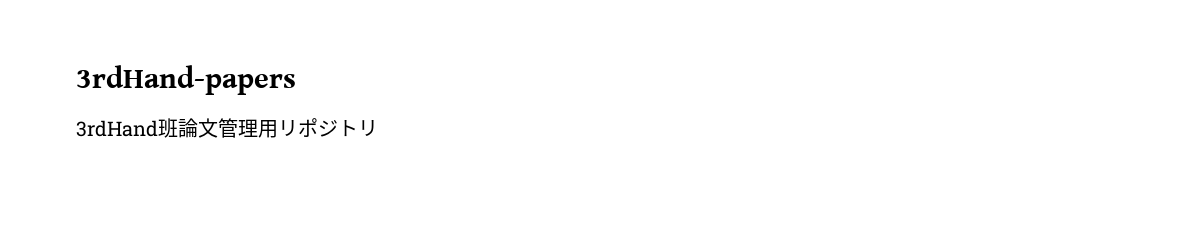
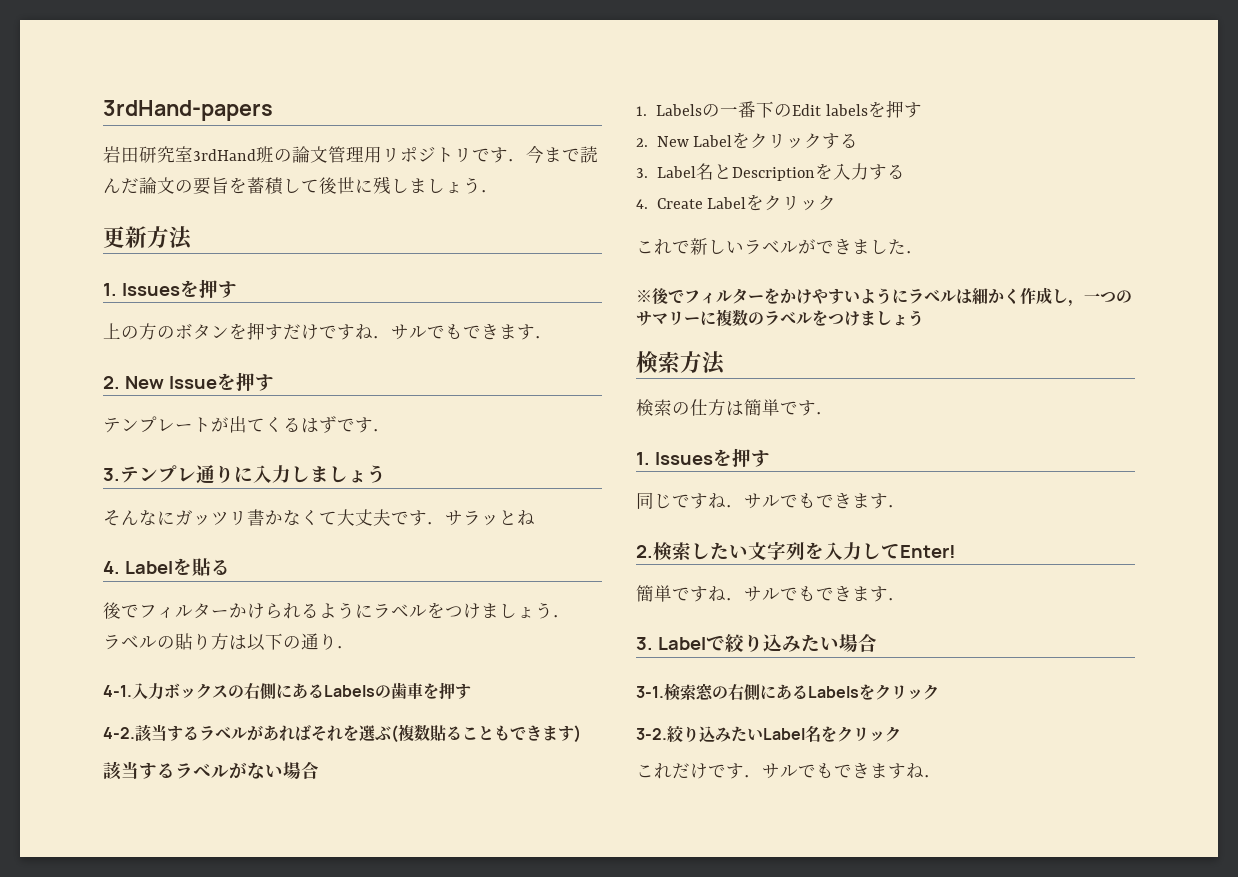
- 3rdHand班論文管理用リポジトリ
+ 岩田研究室3rdHand班の論文管理用リポジトリです．今まで読んだ論文の要旨を蓄積して後世に残しましょう．
+ 更新方法
+ 1. Issuesを押す
+ 上の方のボタンを押すだけですね．サルでもできます．
+ 2. New Issueを押す
+ テンプレートが出てくるはずです．
+ 3.テンプレ通りに入力しましょう
+ そんなにガッツリ書かなくて大丈夫です．サラッとね
+ 4. Labelを貼る
+ 後でフィルターかけられるようにラベルをつけましょう．
+ ラベルの貼り方は以下の通り．
+ 4-1.入力ボックスの右側にあるLabelsの歯車を押す
+ 4-2.該当するラベルがあればそれを選ぶ(複数貼ることもできます)
+ 該当するラベルがない場合
+ 1. Labelsの一番下のEdit labelsを押す
+ 2. New Labelをクリックする
+ 3. Label名とDescriptionを入力する
+ 4. Create Labelをクリック
+ これで新しいラベルができました．
+ ※後でフィルターをかけやすいようにラベルは細かく作成し，一つのサマリーに複数のラベルをつけましょう
+ 検索方法
+ 検索の仕方は簡単です．
+ 1. Issuesを押す
+ 同じですね．サルでもできます．
+ 2.検索したい文字列を入力してEnter!
+ 簡単ですね．サルでもできます．
+ 3. Labelで絞り込みたい場合
+ 3-1.検索窓の右側にあるLabelsをクリック
+ 3-2.絞り込みたいLabel名をクリック
+ これだけです．サルでもできますね．

